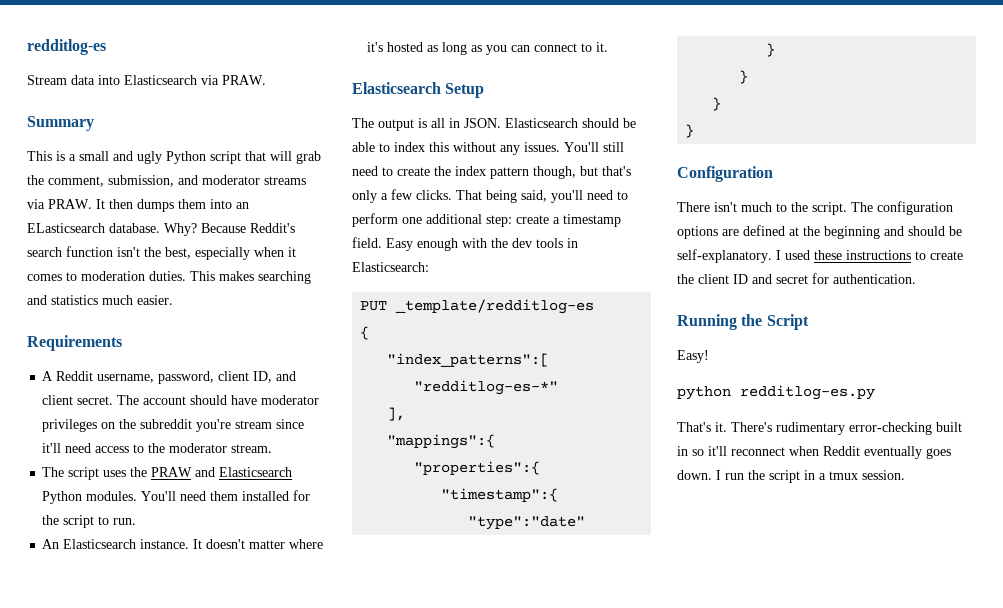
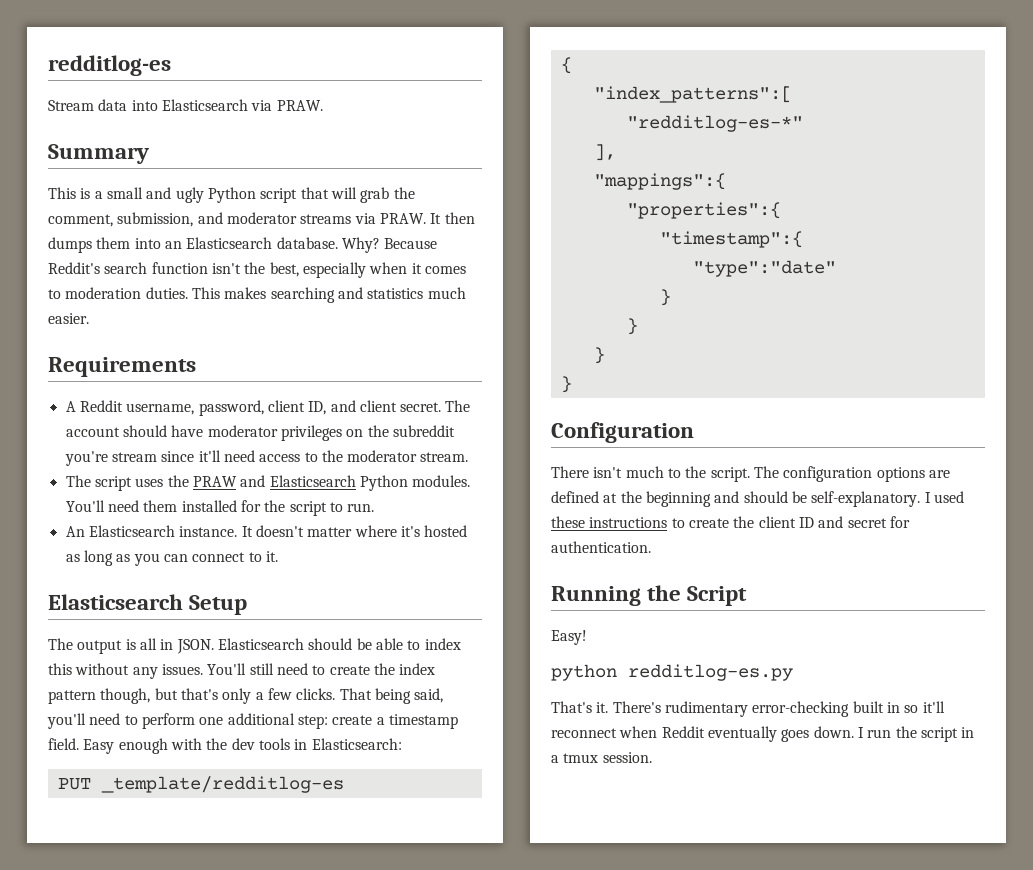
- It then dumps them into an ELasticsearch database.
+ It then dumps them into an Elasticsearch database.

